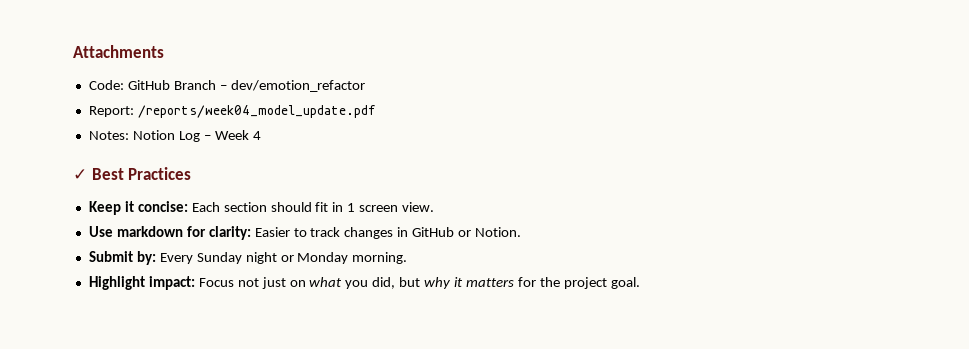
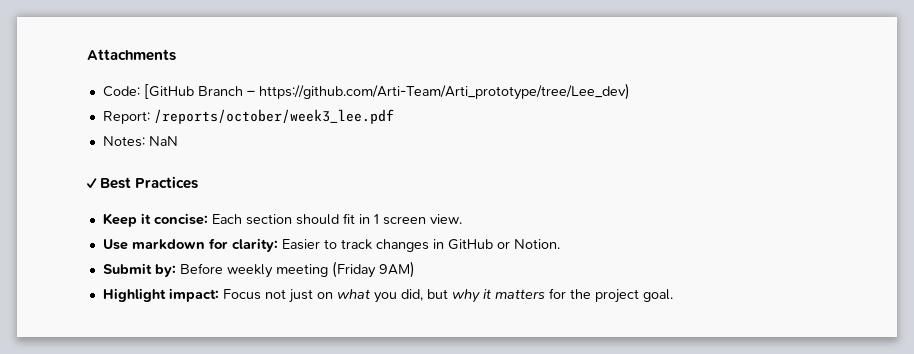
- Code: GitHub Branch – dev/emotion_refactor
+ Code: [GitHub Branch – https://github.com/Arti-Team/Arti_prototype/tree/Lee_dev)
- Report: /reports/week04_model_update.pdf
+ Report: /reports/october/week3_lee.pdf
- Notes: Notion Log – Week 4
+ Notes: NaN
- Submit by: Every Sunday night or Monday morning.
+ Submit by: Before weekly meeting (Friday 9AM)

